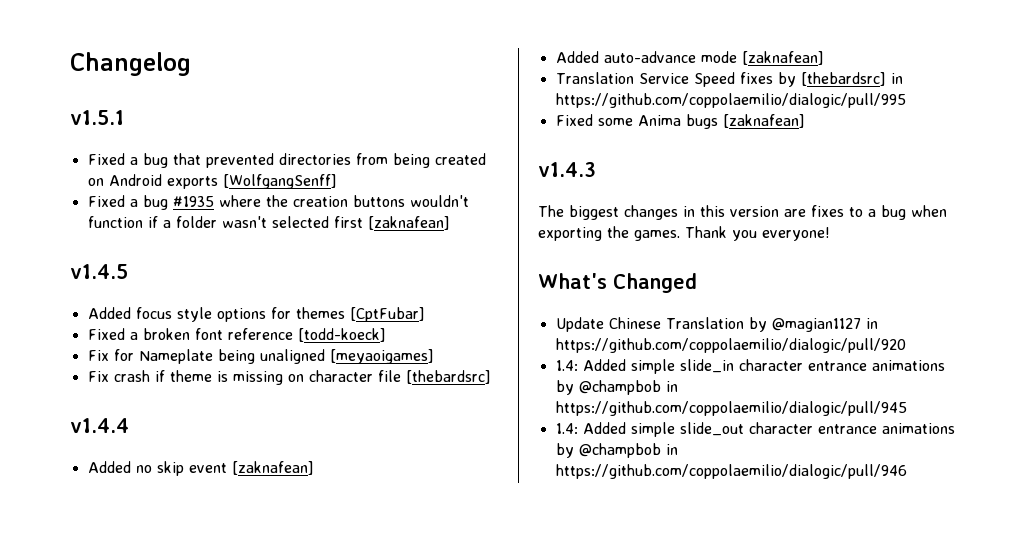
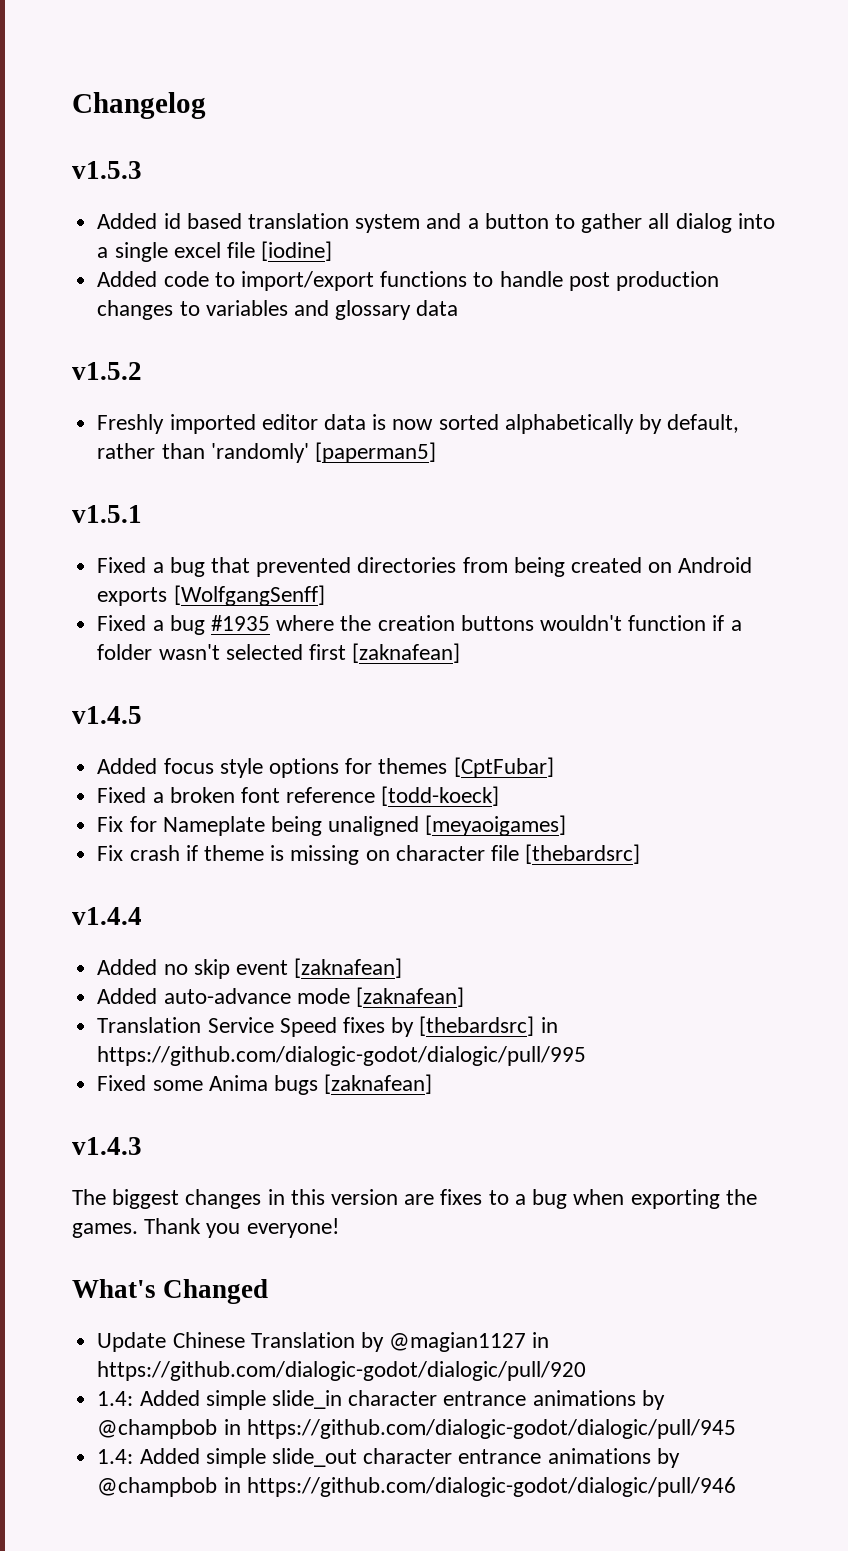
+ v1.5.3
+ Added id based translation system and a button to gather all dialog into a single excel file [iodine]
+ Added code to import/export functions to handle post production changes to variables and glossary data
+ v1.5.2
+ Freshly imported editor data is now sorted alphabetically by default, rather than 'randomly' [paperman5]
- Translation Service Speed fixes by [thebardsrc] in https://github.com/coppolaemilio/dialogic/pull/995
+ Translation Service Speed fixes by [thebardsrc] in https://github.com/dialogic-godot/dialogic/pull/995
- Update Chinese Translation by @magian1127 in https://github.com/coppolaemilio/dialogic/pull/920
+ Update Chinese Translation by @magian1127 in https://github.com/dialogic-godot/dialogic/pull/920
- 1.4: Added simple slide_in character entrance animations by @champbob in https://github.com/coppolaemilio/dialogic/pull/945
+ 1.4: Added simple slide_in character entrance animations by @champbob in https://github.com/dialogic-godot/dialogic/pull/945
- 1.4: Added simple slide_out character entrance animations by @champbob in https://github.com/coppolaemilio/dialogic/pull/946
+ 1.4: Added simple slide_out character entrance animations by @champbob in https://github.com/dialogic-godot/dialogic/pull/946

